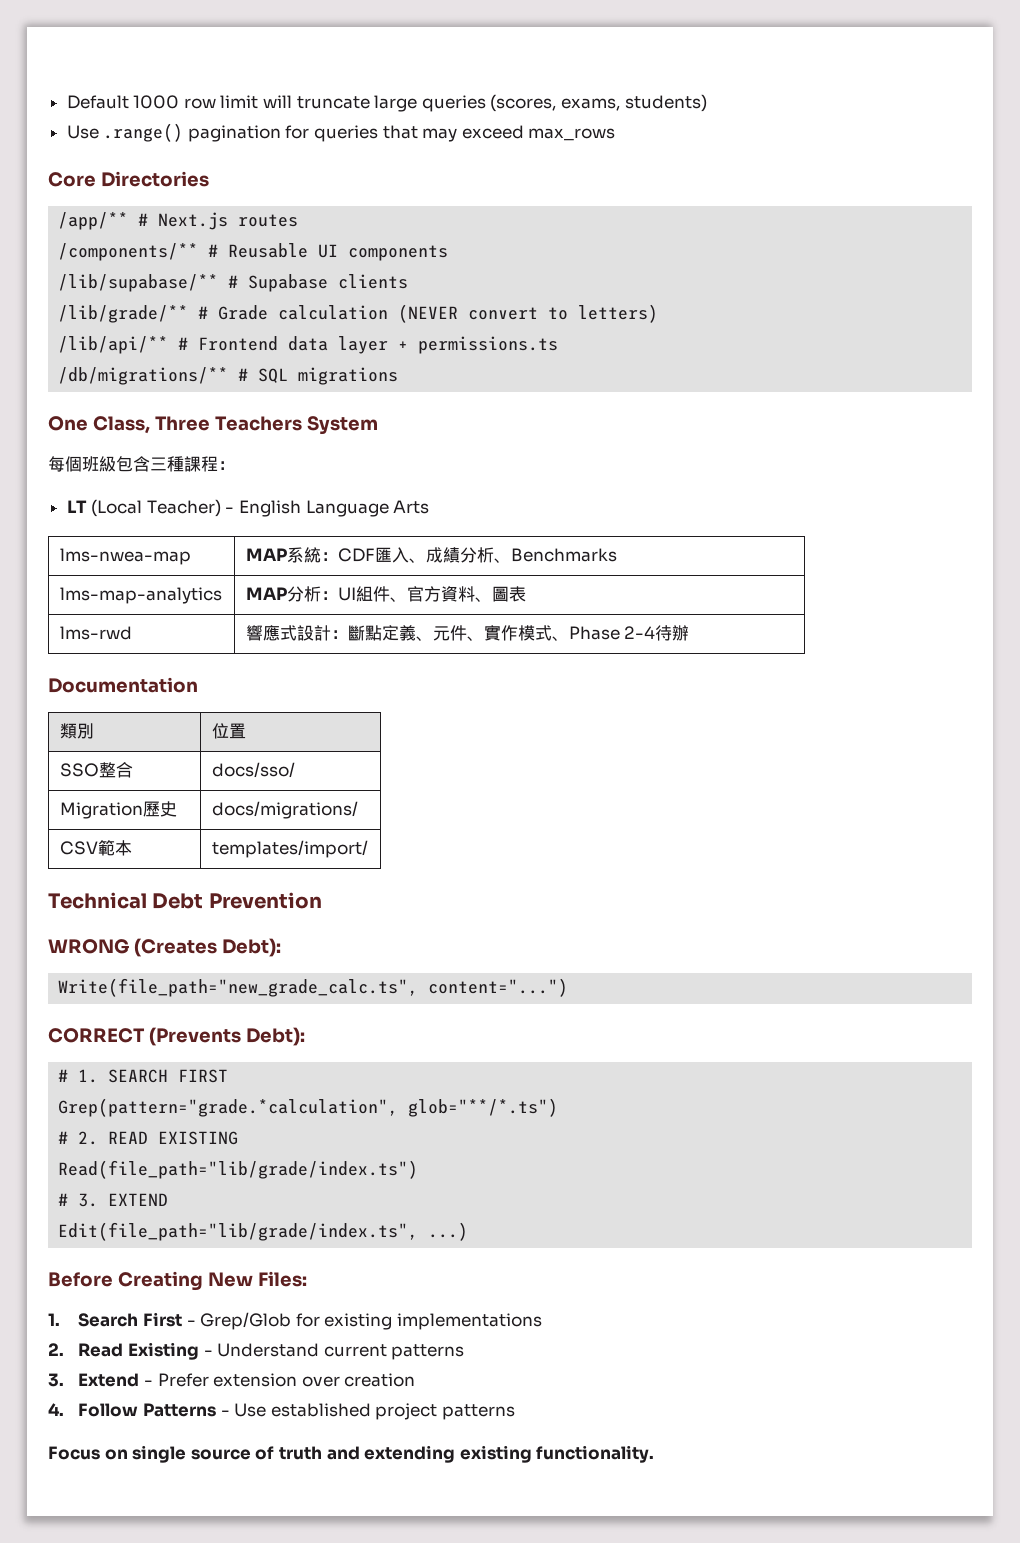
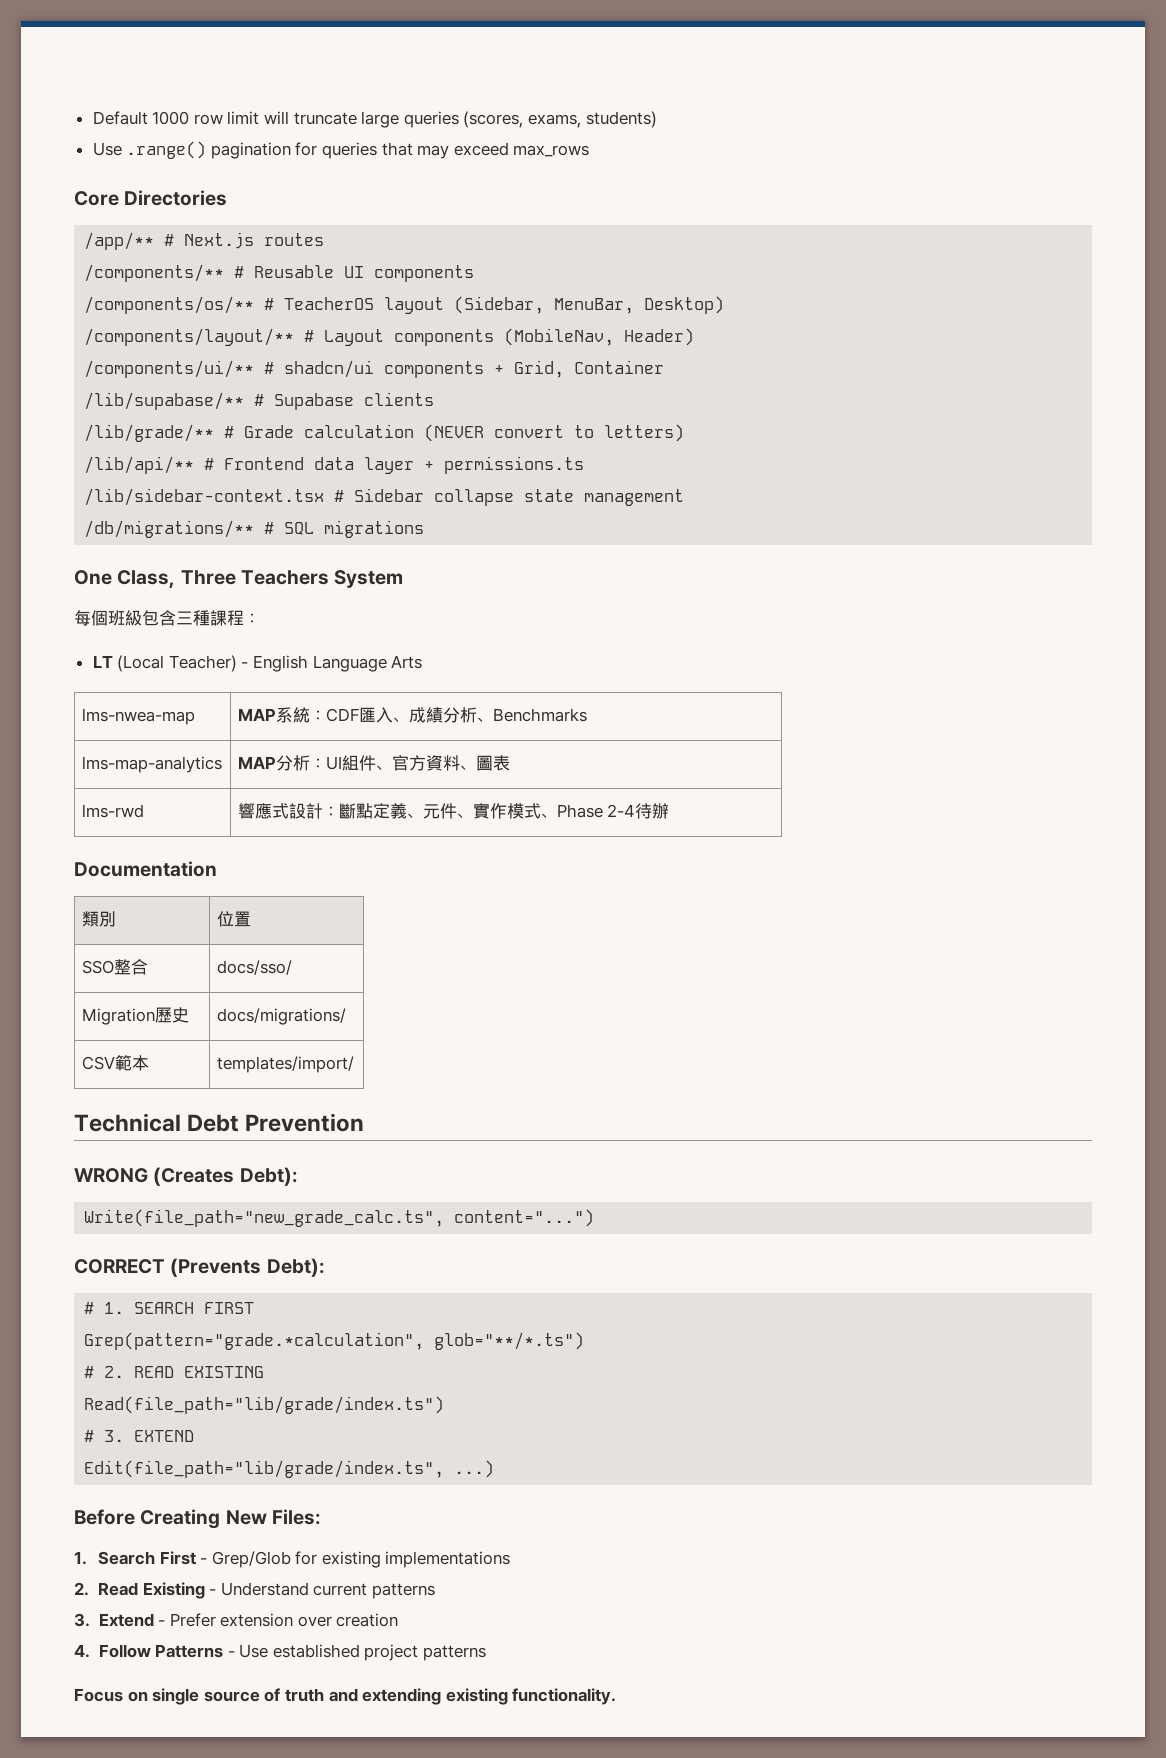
+ /components/os/** # TeacherOS layout (Sidebar, MenuBar, Desktop)
+ /components/layout/** # Layout components (MobileNav, Header)
+ /components/ui/** # shadcn/ui components + Grid, Container
+ /lib/sidebar-context.tsx # Sidebar collapse state management

